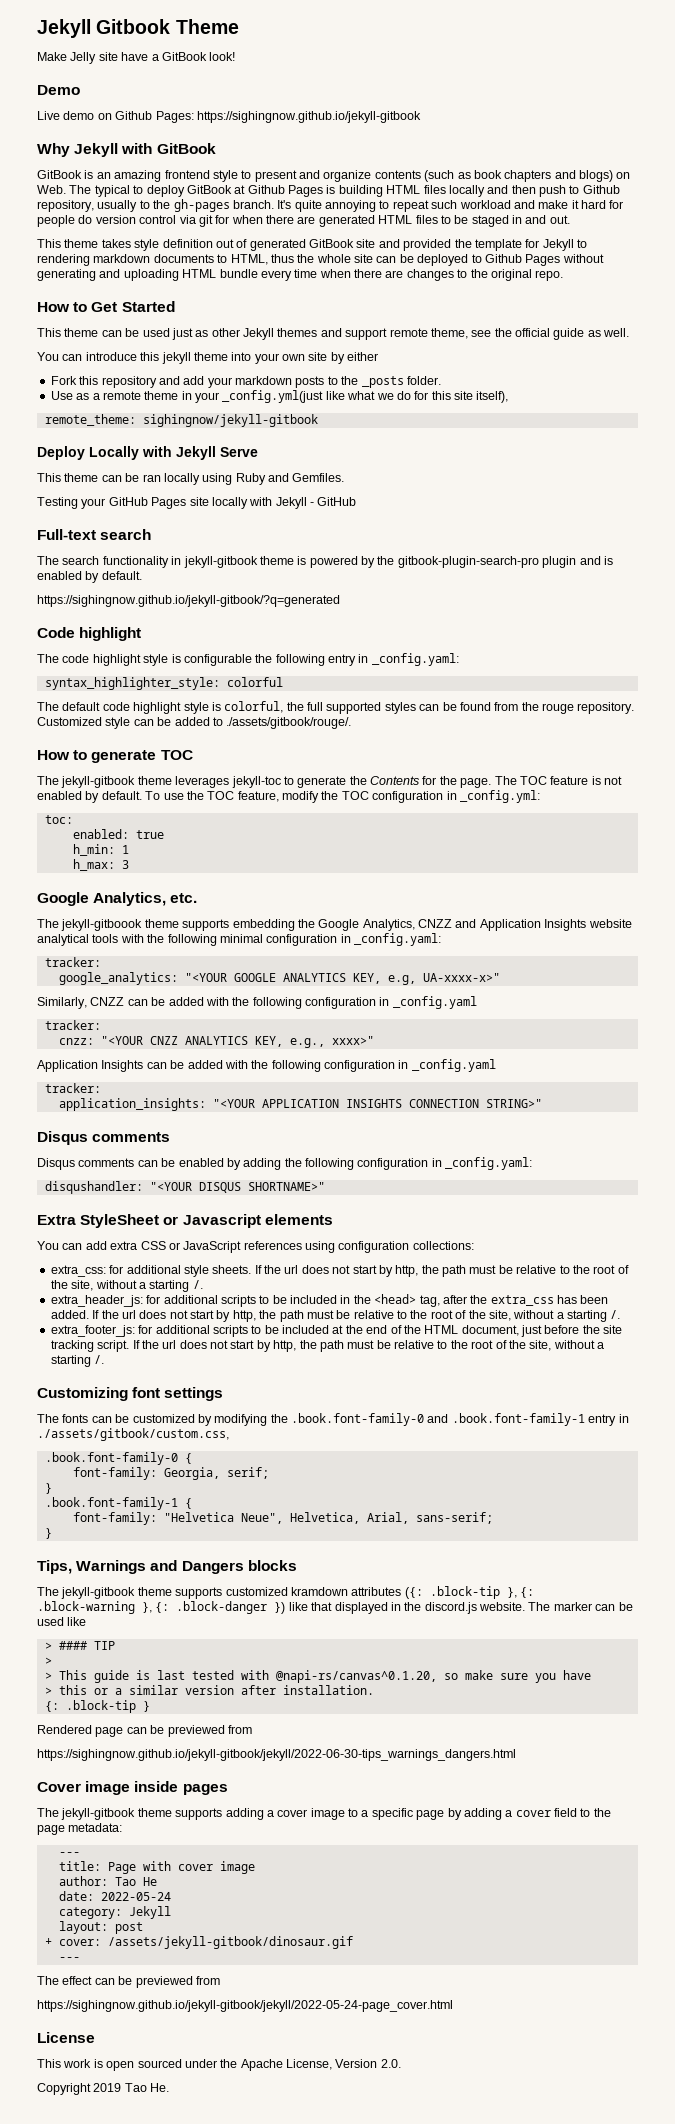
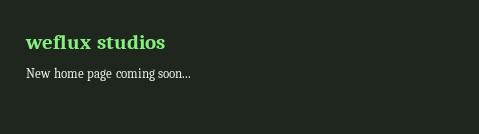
- Jekyll Gitbook Theme
- Make Jelly site have a GitBook look!
- Demo
- Live demo on Github Pages: https://sighingnow.github.io/jekyll-gitbook
- Why Jekyll with GitBook
- GitBook is an amazing frontend style to present and organize contents (such as book chapters and blogs) on Web. The typical to deploy GitBook at Github Pages is building HTML files locally and then push to Github repository, usually to the gh-pages branch. It's quite annoying to repeat such workload and make it hard for people do version control via git for when there are generated HTML files to be staged in and out.
- This theme takes style definition out of generated GitBook site and provided the template for Jekyll to rendering markdown documents to HTML, thus the whole site can be deployed to Github Pages without generating and uploading HTML bundle every time when there are changes to the original repo.
- How to Get Started
- This theme can be used just as other Jekyll themes and support remote theme, see the official guide as well.
- You can introduce this jekyll theme into your own site by either
- Fork this repository and add your markdown posts to the _posts folder.
- Use as a remote theme in your _config.yml(just like what we do for this site itself),
- remote_theme: sighingnow/jekyll-gitbook
- Deploy Locally with Jekyll Serve
- This theme can be ran locally using Ruby and Gemfiles.
- Testing your GitHub Pages site locally with Jekyll - GitHub
- Full-text search
- The search functionality in jekyll-gitbook theme is powered by the gitbook-plugin-search-pro plugin and is enabled by default.
- https://sighingnow.github.io/jekyll-gitbook/?q=generated
- Code highlight
- The code highlight style is configurable the following entry in _config.yaml:
- syntax_highlighter_style: colorful
- The default code highlight style is colorful, the full supported styles can be found from the rouge repository. Customized style can be added to ./assets/gitbook/rouge/.
- How to generate TOC
- The jekyll-gitbook theme leverages jekyll-toc to generate the Contents for the page. The TOC feature is not enabled by default. To use the TOC feature, modify the TOC configuration in _config.yml:
- toc:
- enabled: true
- h_min: 1
- h_max: 3
- Google Analytics, etc.
- The jekyll-gitboook theme supports embedding the Google Analytics, CNZZ and Application Insights website analytical tools with the following minimal configuration in _config.yaml:
- tracker:
- google_analytics: "<YOUR GOOGLE ANALYTICS KEY, e.g, UA-xxxx-x>"
- Similarly, CNZZ can be added with the following configuration in _config.yaml
- tracker:
- cnzz: "<YOUR CNZZ ANALYTICS KEY, e.g., xxxx>"
- Application Insights can be added with the following configuration in _config.yaml
- tracker:
- application_insights: "<YOUR APPLICATION INSIGHTS CONNECTION STRING>"
- Disqus comments
- Disqus comments can be enabled by adding the following configuration in _config.yaml:
- disqushandler: "<YOUR DISQUS SHORTNAME>"
- Extra StyleSheet or Javascript elements
- You can add extra CSS or JavaScript references using configuration collections:
- extra_css: for additional style sheets. If the url does not start by http, the path must be relative to the root of the site, without a starting /.
- extra_header_js: for additional scripts to be included in the <head> tag, after the extra_css has been added. If the url does not start by http, the path must be relative to the root of the site, without a starting /.
- extra_footer_js: for additional scripts to be included at the end of the HTML document, just before the site tracking script. If the url does not start by http, the path must be relative to the root of the site, without a starting /.
- Customizing font settings
- The fonts can be customized by modifying the .book.font-family-0 and .book.font-family-1 entry in ./assets/gitbook/custom.css,
- .book.font-family-0 {
- font-family: Georgia, serif;
- }
- .book.font-family-1 {
- font-family: "Helvetica Neue", Helvetica, Arial, sans-serif;
- }
- Tips, Warnings and Dangers blocks
- The jekyll-gitbook theme supports customized kramdown attributes ({: .block-tip }, {: .block-warning }, {: .block-danger }) like that displayed in the discord.js website. The marker can be used like
- > #### TIP
- >
- > This guide is last tested with @napi-rs/canvas^0.1.20, so make sure you have
- > this or a similar version after installation.
- {: .block-tip }
- Rendered page can be previewed from
- https://sighingnow.github.io/jekyll-gitbook/jekyll/2022-06-30-tips_warnings_dangers.html
- Cover image inside pages
- The jekyll-gitbook theme supports adding a cover image to a specific page by adding a cover field to the page metadata:
- ---
- title: Page with cover image
- author: Tao He
- date: 2022-05-24
- category: Jekyll
- layout: post
- + cover: /assets/jekyll-gitbook/dinosaur.gif
- ---
- The effect can be previewed from
- https://sighingnow.github.io/jekyll-gitbook/jekyll/2022-05-24-page_cover.html
- License
- This work is open sourced under the Apache License, Version 2.0.
- Copyright 2019 Tao He.
+ weflux studios
+ New home page coming soon...

